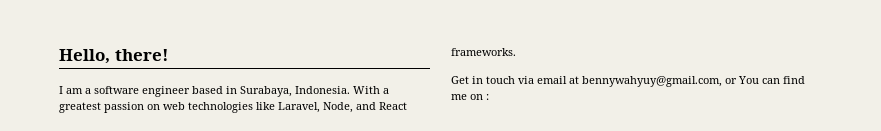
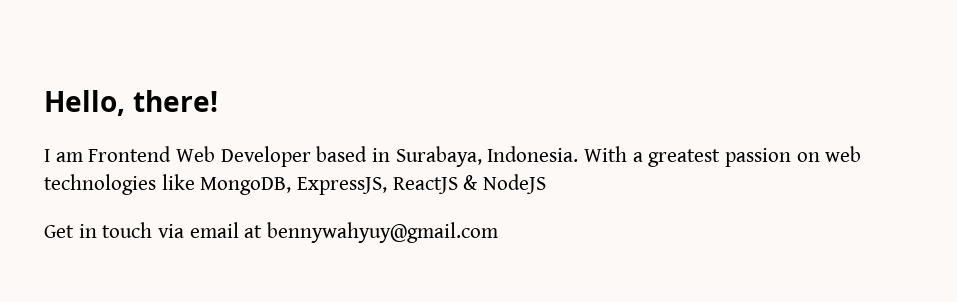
- I am a software engineer based in Surabaya, Indonesia.
+ I am Frontend Web Developer based in Surabaya, Indonesia.
- With a greatest passion on web technologies like Laravel, Node, and React frameworks.
+ With a greatest passion on web technologies like MongoDB, ExpressJS, ReactJS & NodeJS
- Get in touch via email at bennywahyuy@gmail.com, or You can find me on :
+ Get in touch via email at bennywahyuy@gmail.com

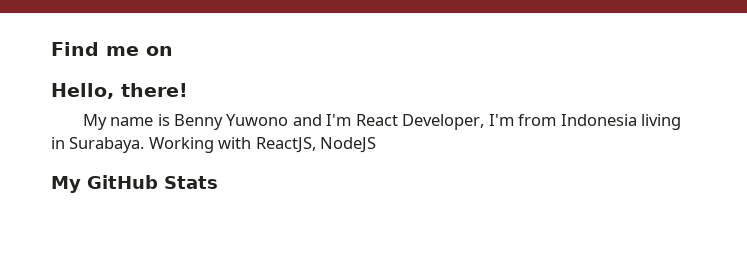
+ Find me on
- I am Frontend Web Developer based in Surabaya, Indonesia. With a greatest passion on web technologies like MongoDB, ExpressJS, ReactJS & NodeJS
- Get in touch via email at bennywahyuy@gmail.com
+ My name is Benny Yuwono and I'm React Developer, I'm from Indonesia living in Surabaya. Working with ReactJS, NodeJS
+ My GitHub Stats

